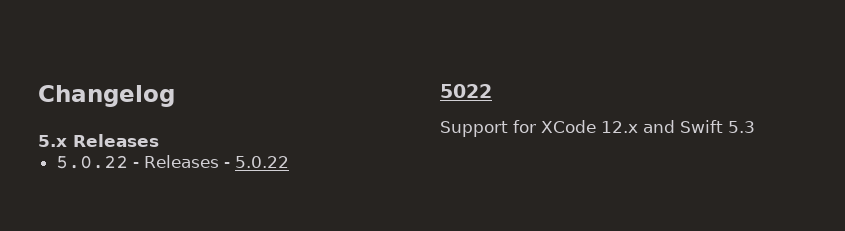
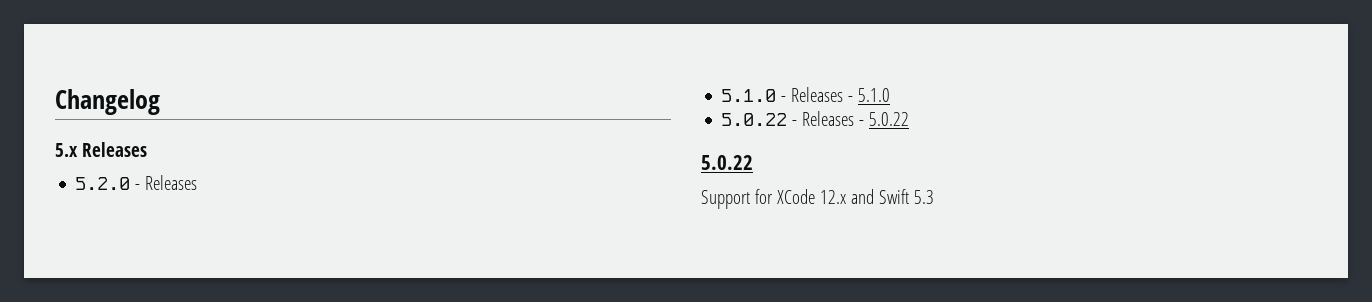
+ 5.2.0 - Releases
+ 5.1.0 - Releases - 5.1.0
  5.0.22 - Releases - 5.0.22
- 5022
+ 5.0.22

